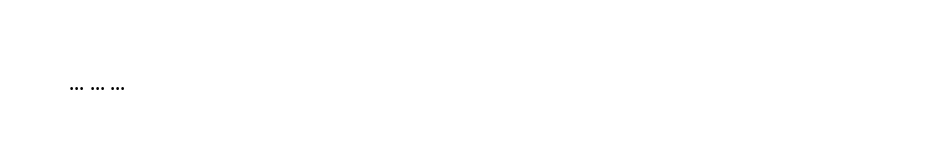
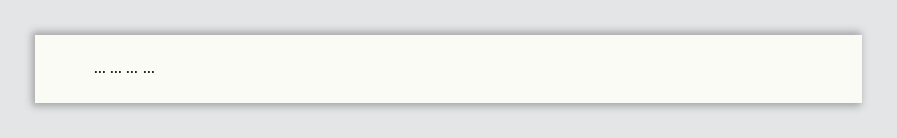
- ... ... ...
+ ... ... ... ...

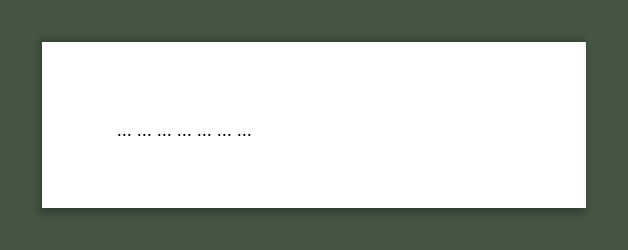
- ... ... ... ...
+ ... ... ... ... ... ... ...

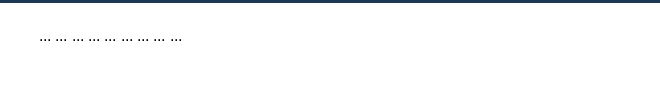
- ... ... ... ... ... ... ...
+ ... ... ... ... ... ... ... ... ...

